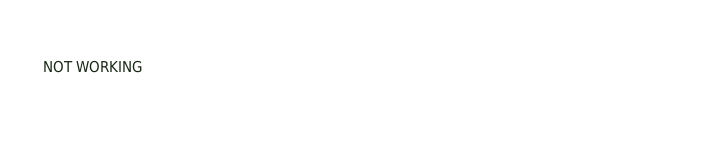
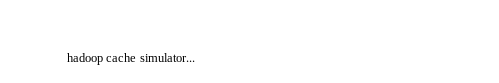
- NOT WORKING
+ hadoop cache simulator...

